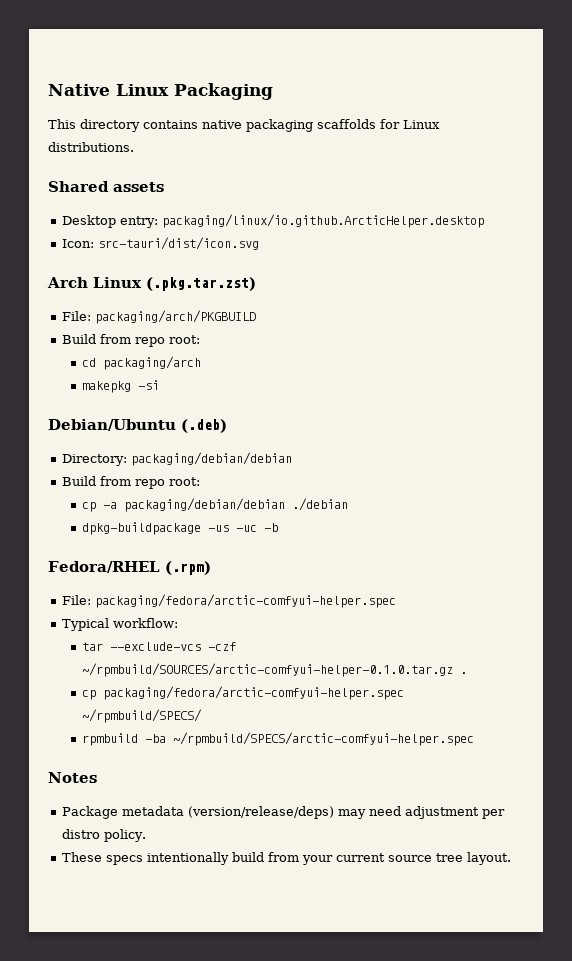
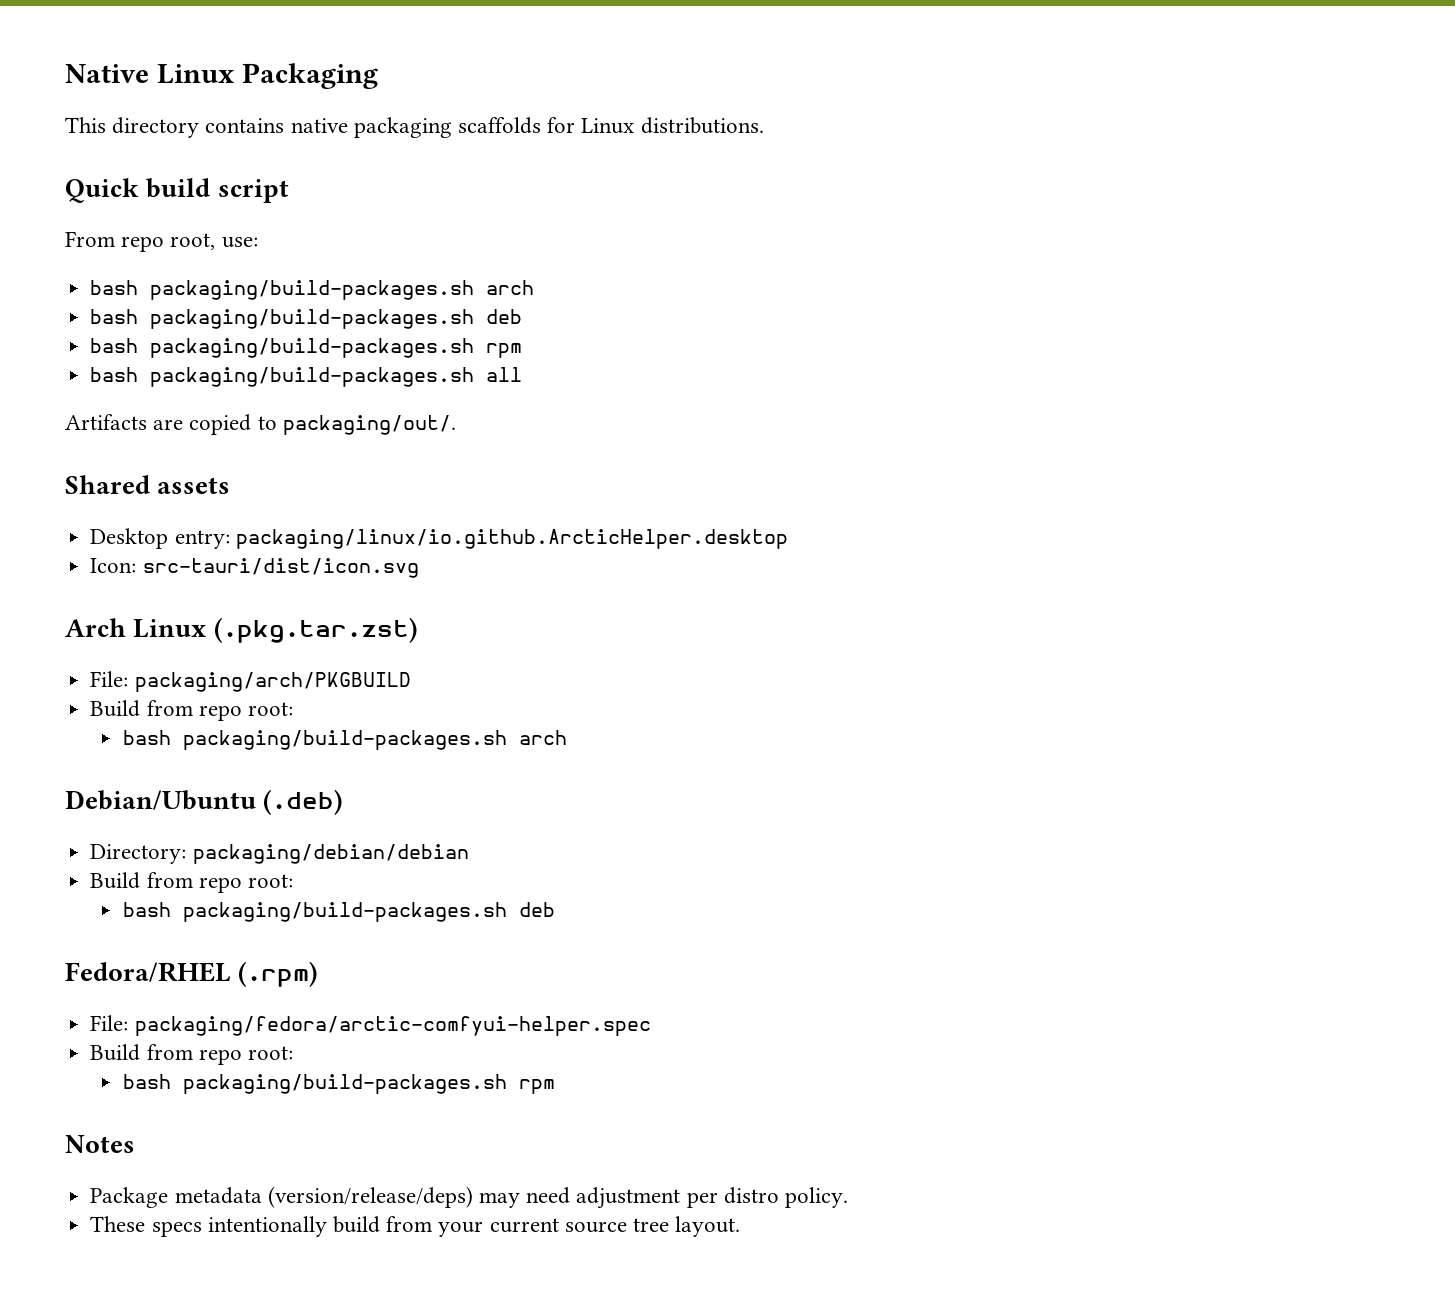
+ Quick build script
+ From repo root, use:
+ bash packaging/build-packages.sh arch
+ bash packaging/build-packages.sh deb
+ bash packaging/build-packages.sh rpm
+ bash packaging/build-packages.sh all
+ Artifacts are copied to packaging/out/.
  File: packaging/arch/PKGBUILD
  Build from repo root:
- cd packaging/arch
- makepkg -si
+ bash packaging/build-packages.sh arch
  Directory: packaging/debian/debian
  Build from repo root:
- cp -a packaging/debian/debian ./debian
- dpkg-buildpackage -us -uc -b
+ bash packaging/build-packages.sh deb
  Fedora/RHEL (.rpm)
  File: packaging/fedora/arctic-comfyui-helper.spec
- Typical workflow:
- tar --exclude-vcs -czf ~/rpmbuild/SOURCES/arctic-comfyui-helper-0.1.0.tar.gz .
- cp packaging/fedora/arctic-comfyui-helper.spec ~/rpmbuild/SPECS/
- rpmbuild -ba ~/rpmbuild/SPECS/arctic-comfyui-helper.spec
+ Build from repo root:
+ bash packaging/build-packages.sh rpm

